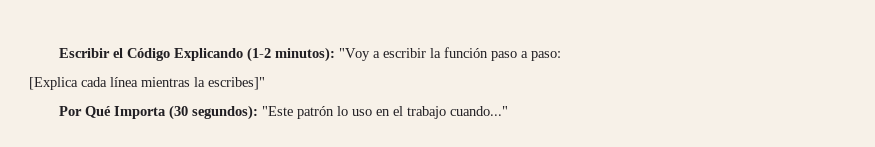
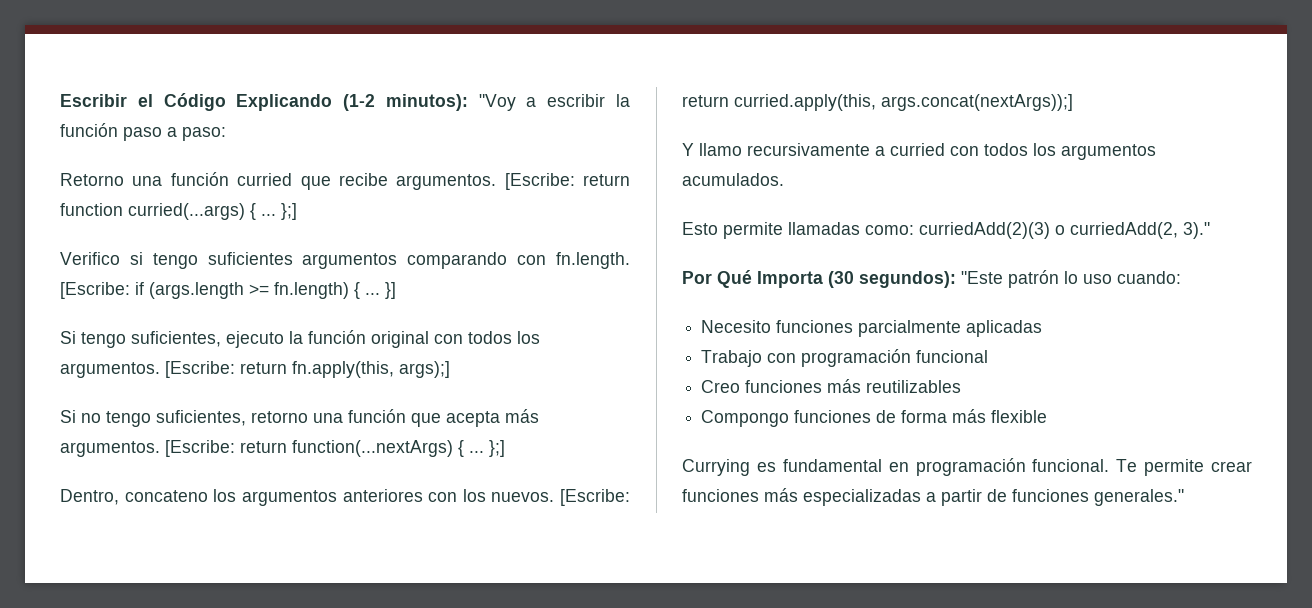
- [Explica cada línea mientras la escribes]"
+ Retorno una función curried que recibe argumentos. [Escribe: return function curried(...args) { ... };]
+ Verifico si tengo suficientes argumentos comparando con fn.length. [Escribe: if (args.length >= fn.length) { ... }]
+ Si tengo suficientes, ejecuto la función original con todos los argumentos. [Escribe: return fn.apply(this, args);]
+ Si no tengo suficientes, retorno una función que acepta más argumentos. [Escribe: return function(...nextArgs) { ... };]
+ Dentro, concateno los argumentos anteriores con los nuevos. [Escribe: return curried.apply(this, args.concat(nextArgs));]
+ Y llamo recursivamente a curried con todos los argumentos acumulados.
+ Esto permite llamadas como: curriedAdd(2)(3) o curriedAdd(2, 3)."
- Por Qué Importa (30 segundos): "Este patrón lo uso en el trabajo cuando..."
+ Por Qué Importa (30 segundos): "Este patrón lo uso cuando:
+ Necesito funciones parcialmente aplicadas
+ Trabajo con programación funcional
+ Creo funciones más reutilizables
+ Compongo funciones de forma más flexible
+ Currying es fundamental en programación funcional. Te permite crear funciones más especializadas a partir de funciones generales."

